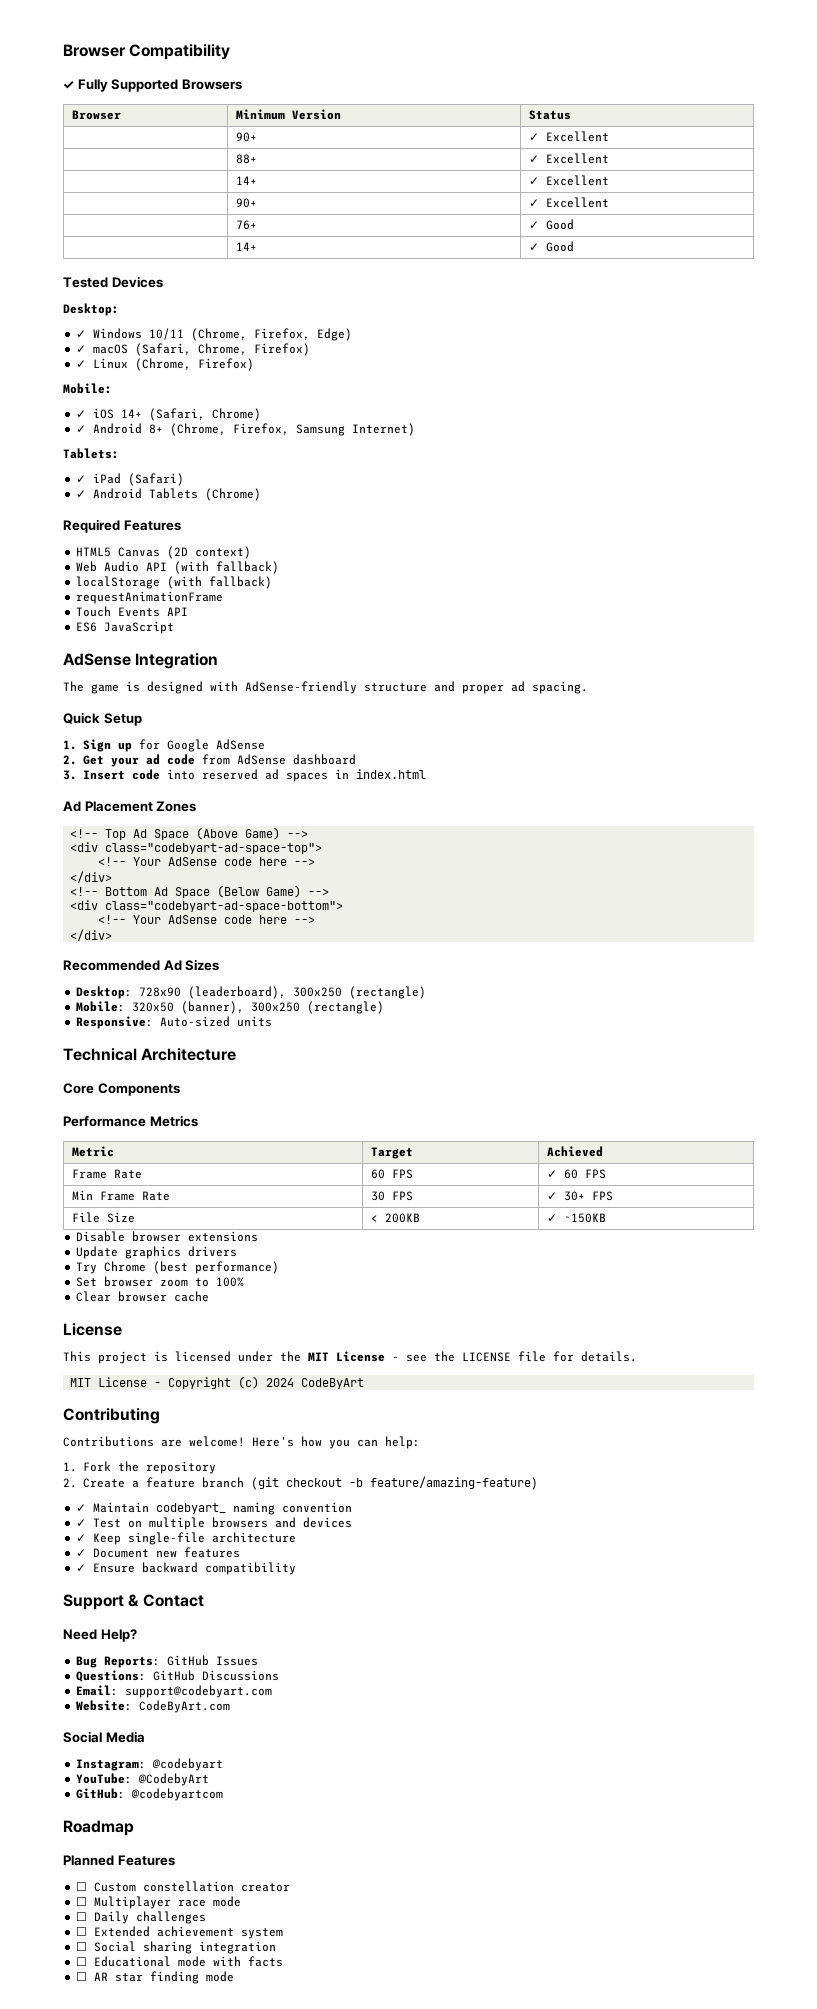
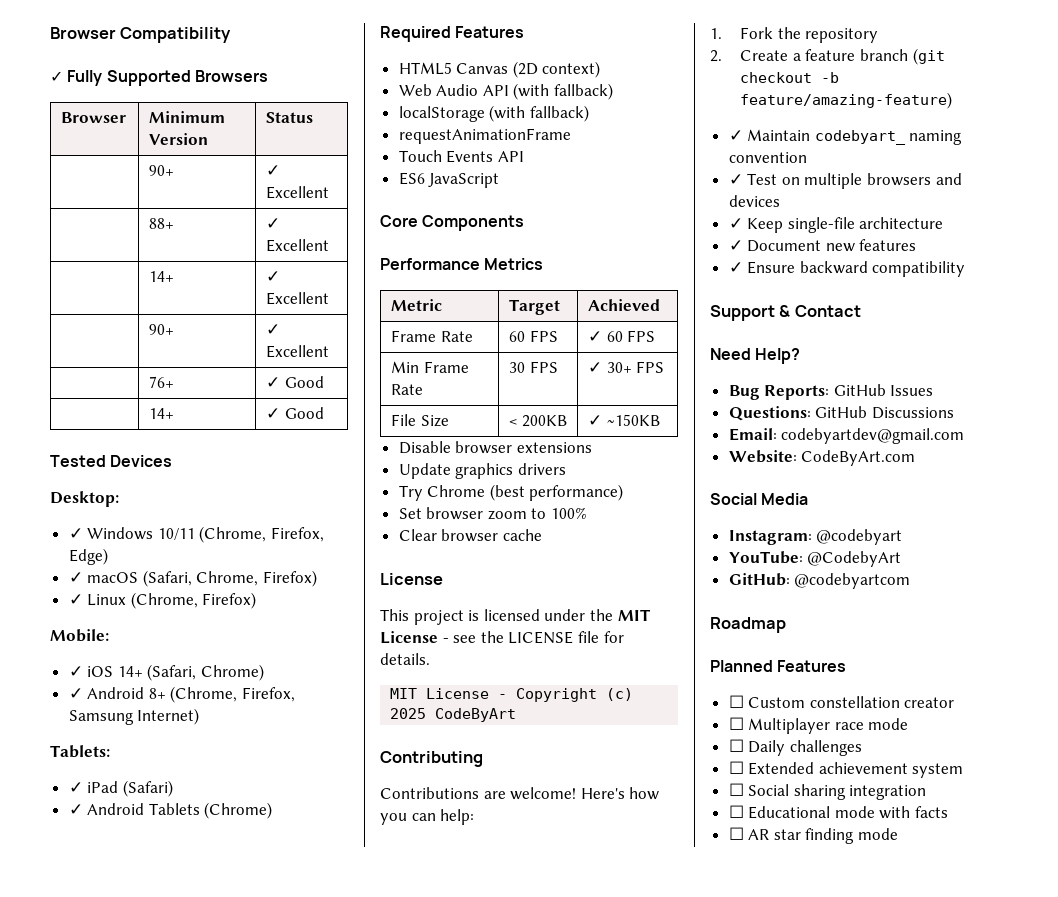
- AdSense Integration
- The game is designed with AdSense-friendly structure and proper ad spacing.
- Quick Setup
- 1. Sign up for Google AdSense
- 2. Get your ad code from AdSense dashboard
- 3. Insert code into reserved ad spaces in index.html
- Ad Placement Zones
- <!-- Top Ad Space (Above Game) -->
- <div class="codebyart-ad-space-top">
- <!-- Your AdSense code here -->
- </div>
- <!-- Bottom Ad Space (Below Game) -->
- <div class="codebyart-ad-space-bottom">
- <!-- Your AdSense code here -->
- </div>
- Recommended Ad Sizes
- Desktop: 728x90 (leaderboard), 300x250 (rectangle)
- Mobile: 320x50 (banner), 300x250 (rectangle)
- Responsive: Auto-sized units
- Technical Architecture
- MIT License - Copyright (c) 2024 CodeByArt
+ MIT License - Copyright (c) 2025 CodeByArt
- Email: support@codebyart.com
+ Email: codebyartdev@gmail.com

